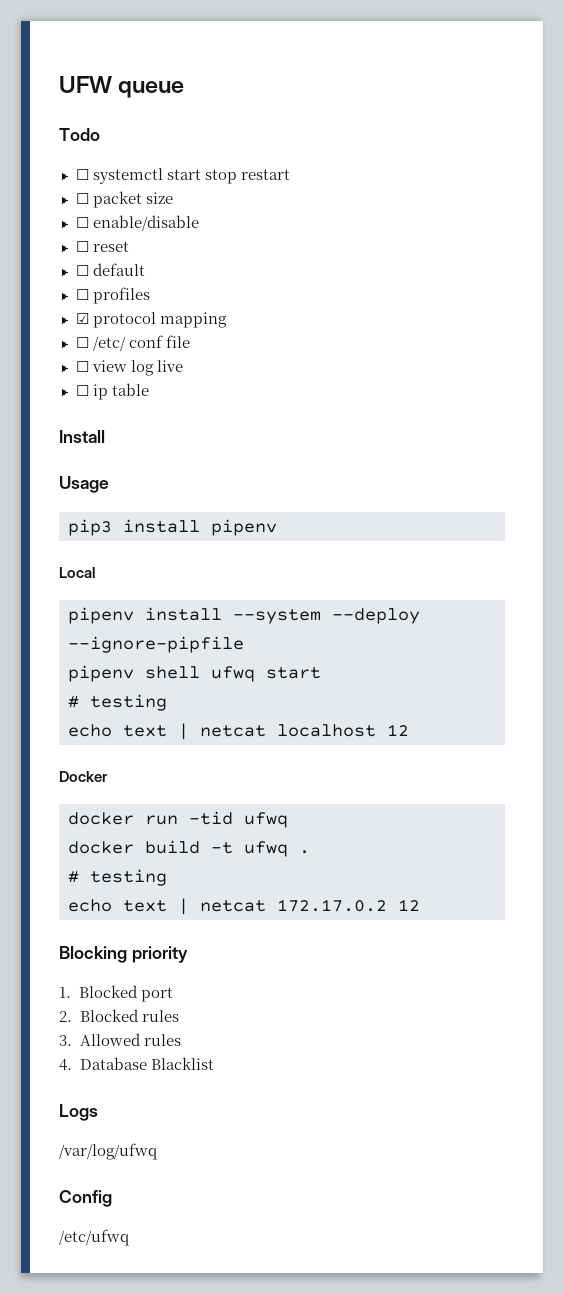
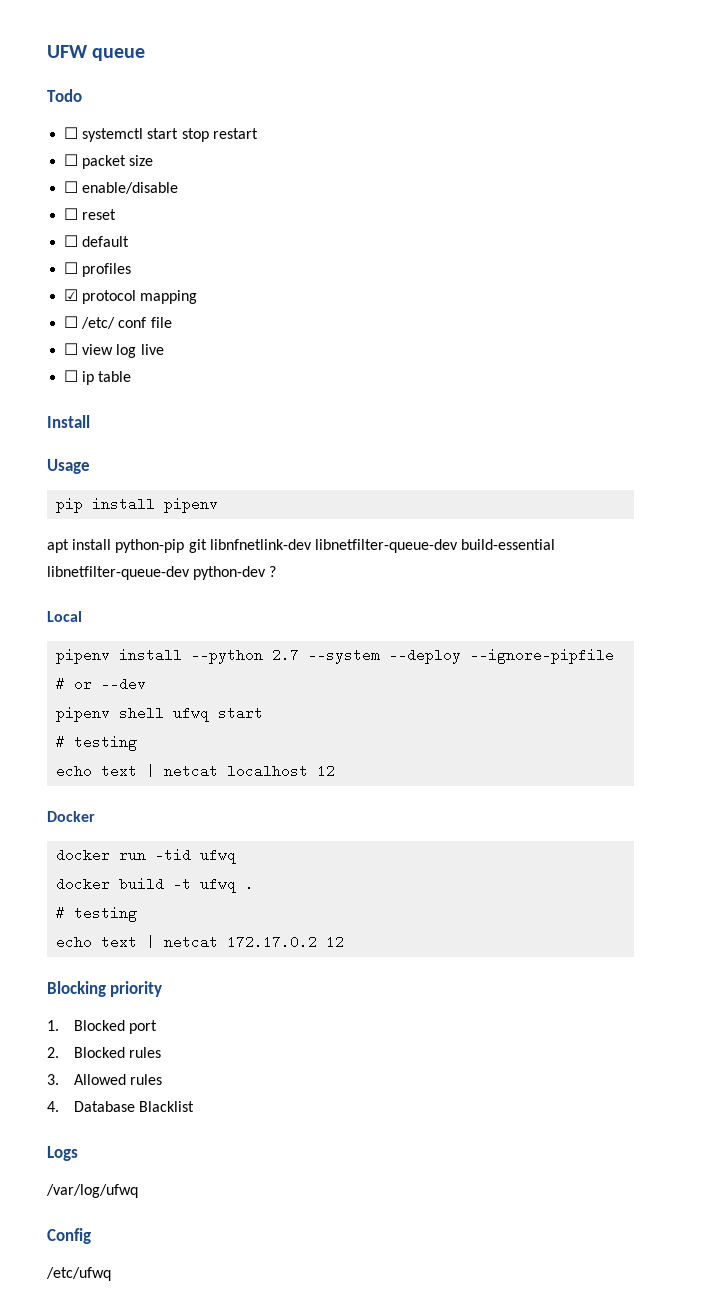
- pip3 install pipenv
+ pip install pipenv
+ apt install python-pip git libnfnetlink-dev libnetfilter-queue-dev build-essential libnetfilter-queue-dev python-dev ?
- pipenv install --system --deploy --ignore-pipfile
+ pipenv install --python 2.7 --system --deploy --ignore-pipfile # or --dev

